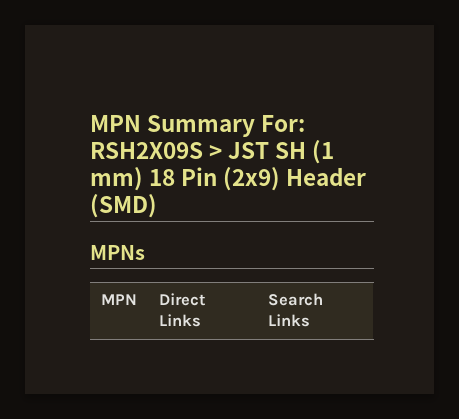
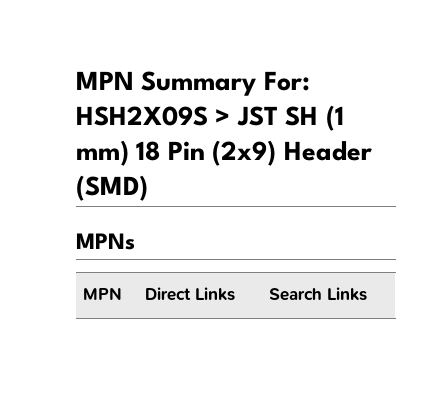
- MPN Summary For: RSH2X09S > JST SH (1 mm) 18 Pin (2x9) Header (SMD)
+ MPN Summary For: HSH2X09S > JST SH (1 mm) 18 Pin (2x9) Header (SMD)

